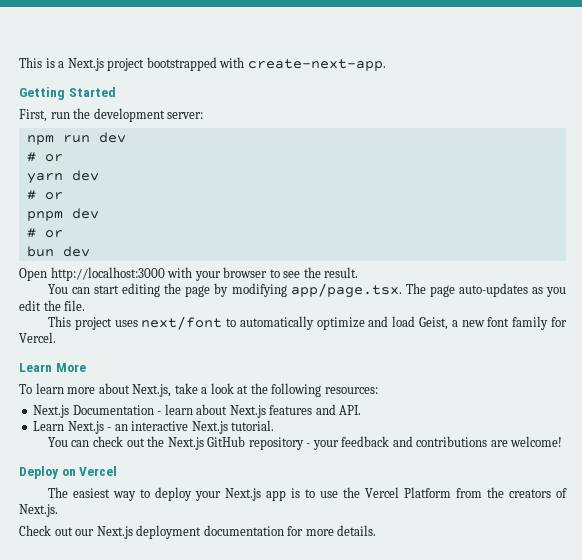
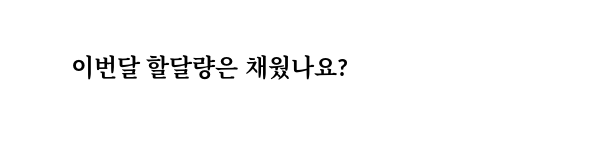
- This is a Next.js project bootstrapped with create-next-app.
- Getting Started
- First, run the development server:
- npm run dev
- # or
- yarn dev
- # or
- pnpm dev
- # or
- bun dev
- Open http://localhost:3000 with your browser to see the result.
- You can start editing the page by modifying app/page.tsx. The page auto-updates as you edit the file.
- This project uses next/font to automatically optimize and load Geist, a new font family for Vercel.
- Learn More
- To learn more about Next.js, take a look at the following resources:
- Next.js Documentation - learn about Next.js features and API.
- Learn Next.js - an interactive Next.js tutorial.
- You can check out the Next.js GitHub repository - your feedback and contributions are welcome!
- Deploy on Vercel
- The easiest way to deploy your Next.js app is to use the Vercel Platform from the creators of Next.js.
- Check out our Next.js deployment documentation for more details.
+ 이번달 할달량은 채웠나요?

